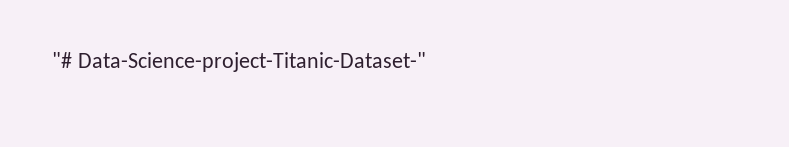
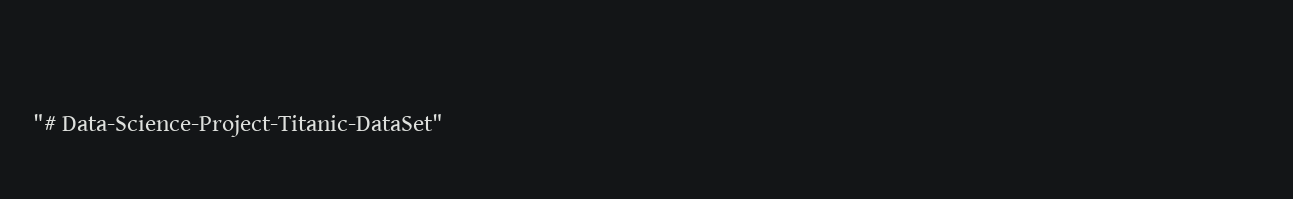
- "# Data-Science-project-Titanic-Dataset-"
+ "# Data-Science-Project-Titanic-DataSet"

